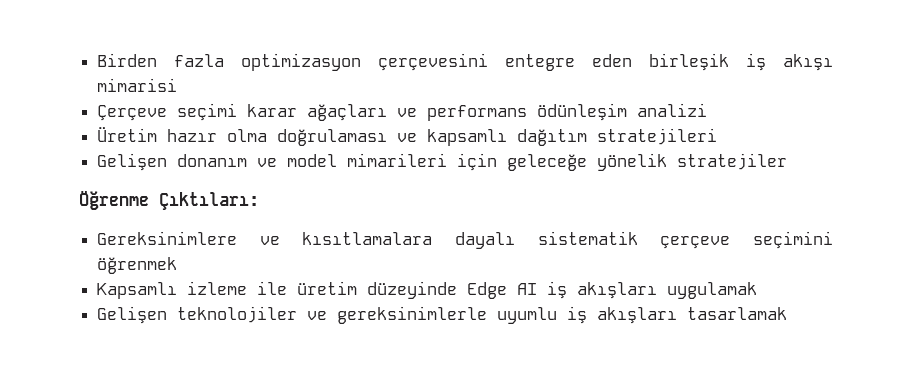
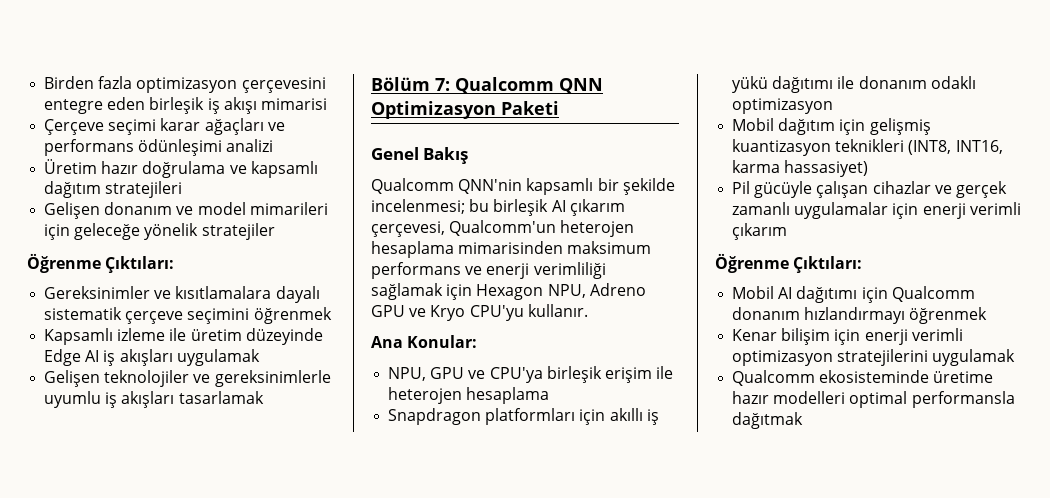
- Çerçeve seçimi karar ağaçları ve performans ödünleşim analizi
+ Çerçeve seçimi karar ağaçları ve performans ödünleşimi analizi
- Üretim hazır olma doğrulaması ve kapsamlı dağıtım stratejileri
+ Üretim hazır doğrulama ve kapsamlı dağıtım stratejileri
- Gereksinimlere ve kısıtlamalara dayalı sistematik çerçeve seçimini öğrenmek
+ Gereksinimler ve kısıtlamalara dayalı sistematik çerçeve seçimini öğrenmek
+ Bölüm 7: Qualcomm QNN Optimizasyon Paketi
+ Genel Bakış
+ Qualcomm QNN'nin kapsamlı bir şekilde incelenmesi; bu birleşik AI çıkarım çerçevesi, Qualcomm'un heterojen hesaplama mimarisinden maksimum performans ve enerji verimliliği sağlamak için Hexagon NPU, Adreno GPU ve Kryo CPU'yu kullanır.
+ Ana Konular:
+ NPU, GPU ve CPU'ya birleşik erişim ile heterojen hesaplama
+ Snapdragon platformları için akıllı iş yükü dağıtımı ile donanım odaklı optimizasyon
+ Mobil dağıtım için gelişmiş kuantizasyon teknikleri (INT8, INT16, karma hassasiyet)
+ Pil gücüyle çalışan cihazlar ve gerçek zamanlı uygulamalar için enerji verimli çıkarım
+ Öğrenme Çıktıları:
+ Mobil AI dağıtımı için Qualcomm donanım hızlandırmayı öğrenmek
+ Kenar bilişim için enerji verimli optimizasyon stratejilerini uygulamak
+ Qualcomm ekosisteminde üretime hazır modelleri optimal performansla dağıtmak

